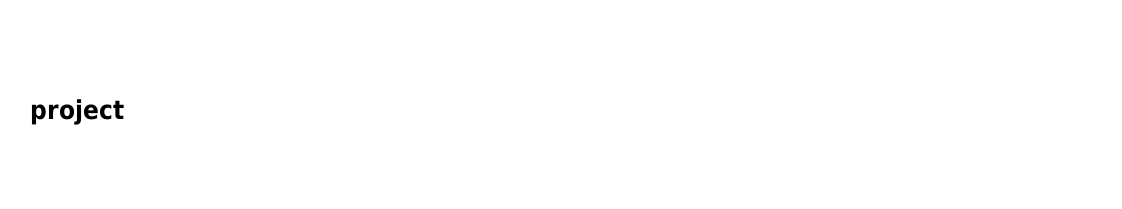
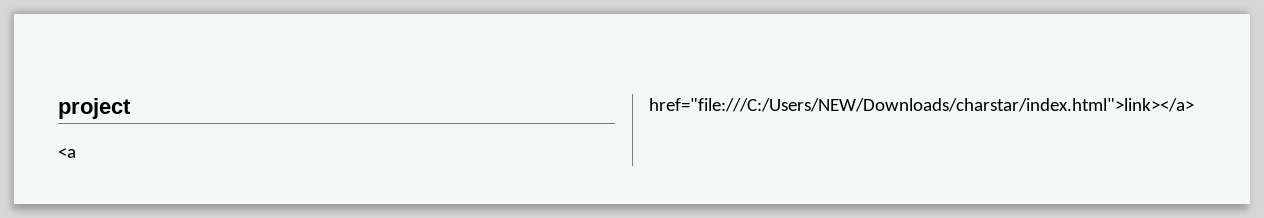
+ <a href="file:///C:/Users/NEW/Downloads/charstar/index.html">link></a>

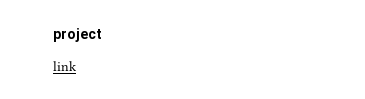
- <a href="file:///C:/Users/NEW/Downloads/charstar/index.html">link></a>
+ link

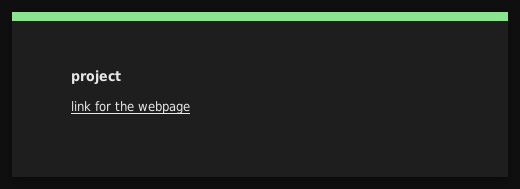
- link
+ link for the webpage

